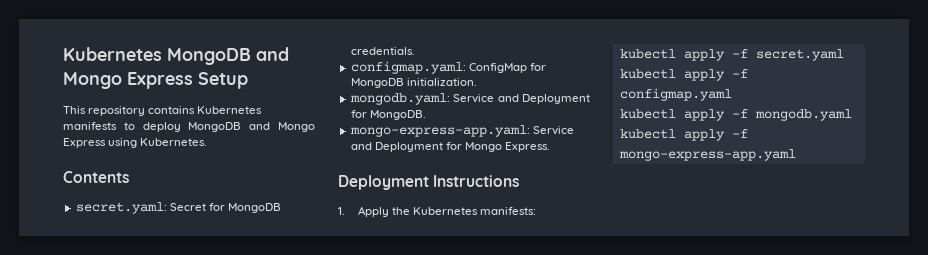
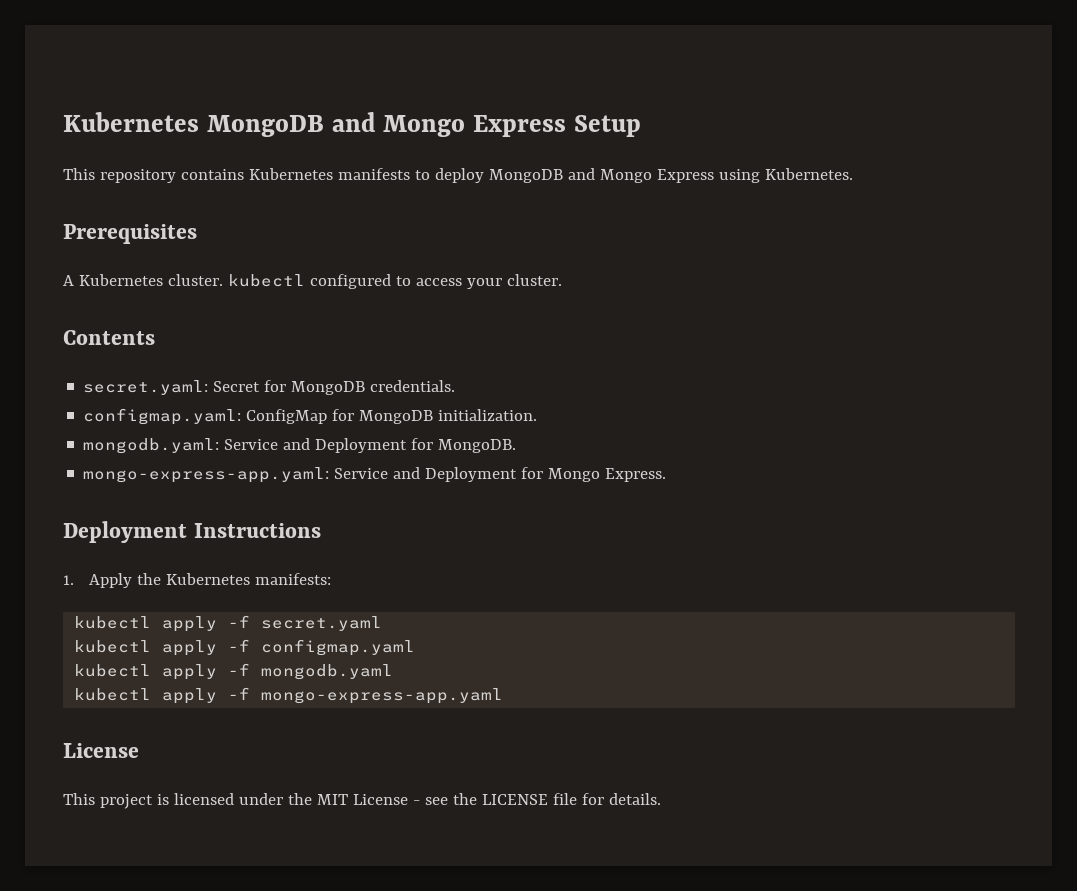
+ Prerequisites
+ A Kubernetes cluster. kubectl configured to access your cluster.
  kubectl apply -f mongo-express-app.yaml
+ License
+ This project is licensed under the MIT License - see the LICENSE file for details.

